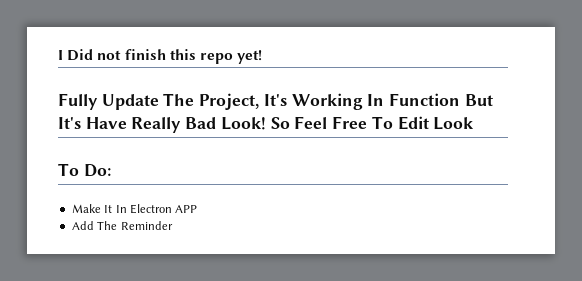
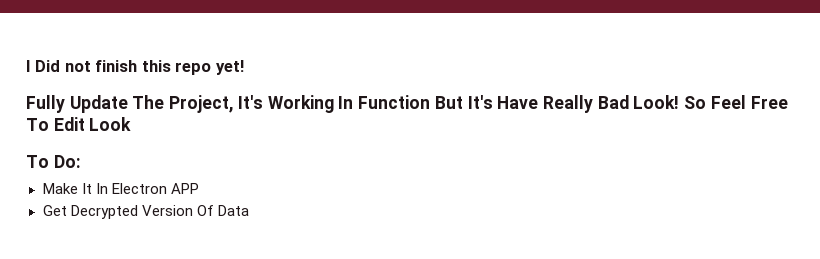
- Add The Reminder
+ Get Decrypted Version Of Data

